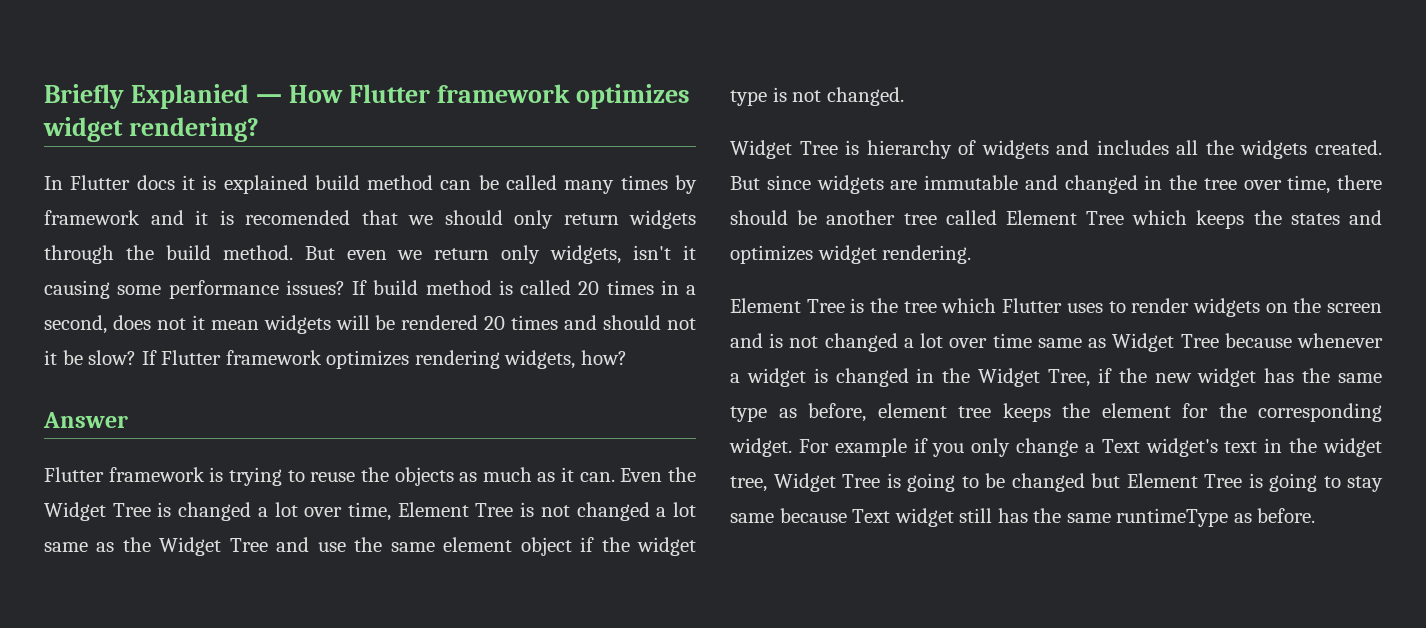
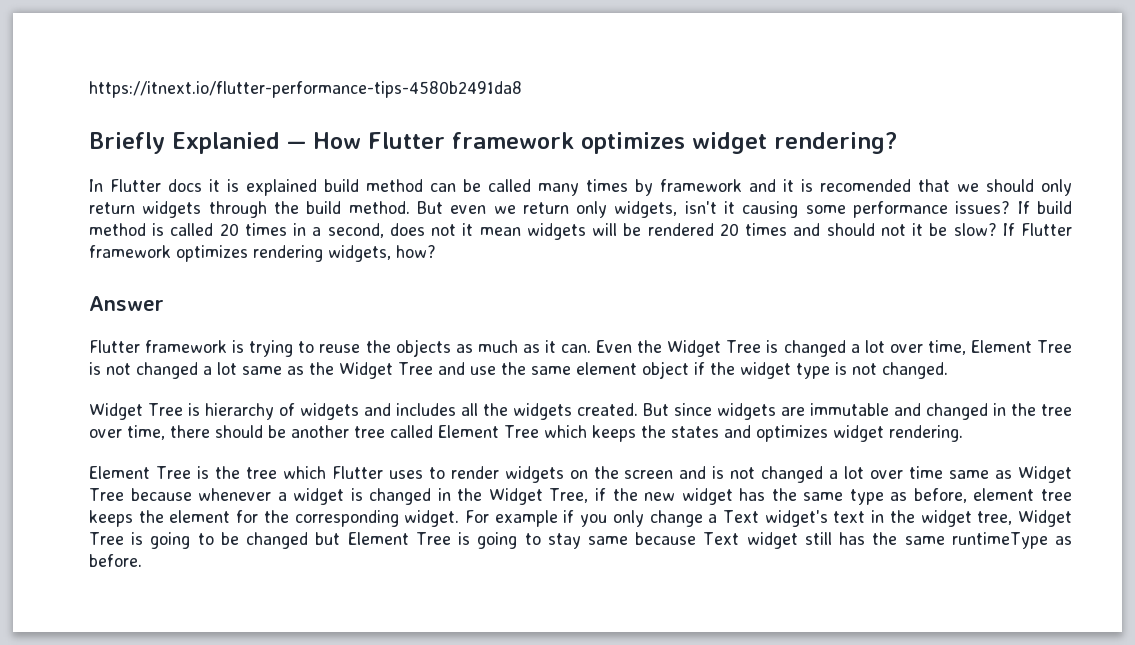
+ https://itnext.io/flutter-performance-tips-4580b2491da8

